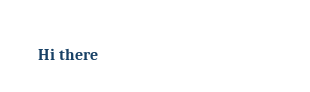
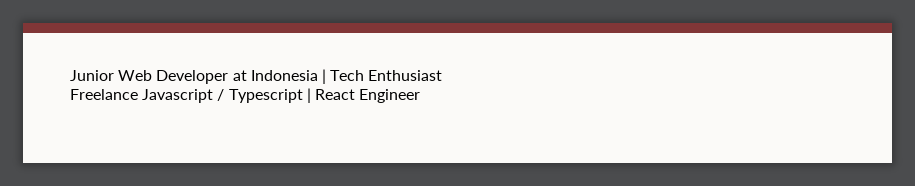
- Hi there
+ Junior Web Developer at Indonesia | Tech Enthusiast
+ Freelance Javascript / Typescript | React Engineer

